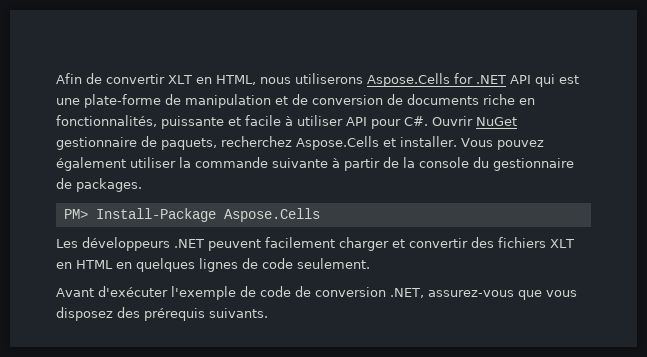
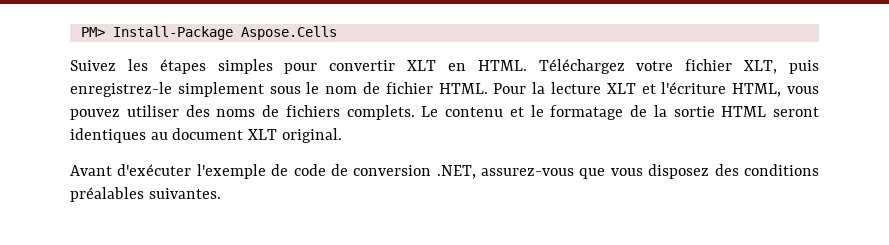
- Afin de convertir XLT en HTML, nous utiliserons Aspose.Cells for .NET API qui est une plate-forme de manipulation et de conversion de documents riche en fonctionnalités, puissante et facile à utiliser API pour C#. Ouvrir NuGet gestionnaire de paquets, recherchez Aspose.Cells et installer. Vous pouvez également utiliser la commande suivante à partir de la console du gestionnaire de packages.
  PM> Install-Package Aspose.Cells
- Les développeurs .NET peuvent facilement charger et convertir des fichiers XLT en HTML en quelques lignes de code seulement.
+ Suivez les étapes simples pour convertir XLT en HTML. Téléchargez votre fichier XLT, puis enregistrez-le simplement sous le nom de fichier HTML. Pour la lecture XLT et l'écriture HTML, vous pouvez utiliser des noms de fichiers complets. Le contenu et le formatage de la sortie HTML seront identiques au document XLT original.
- Avant d'exécuter l'exemple de code de conversion .NET, assurez-vous que vous disposez des prérequis suivants.
+ Avant d'exécuter l'exemple de code de conversion .NET, assurez-vous que vous disposez des conditions préalables suivantes.

